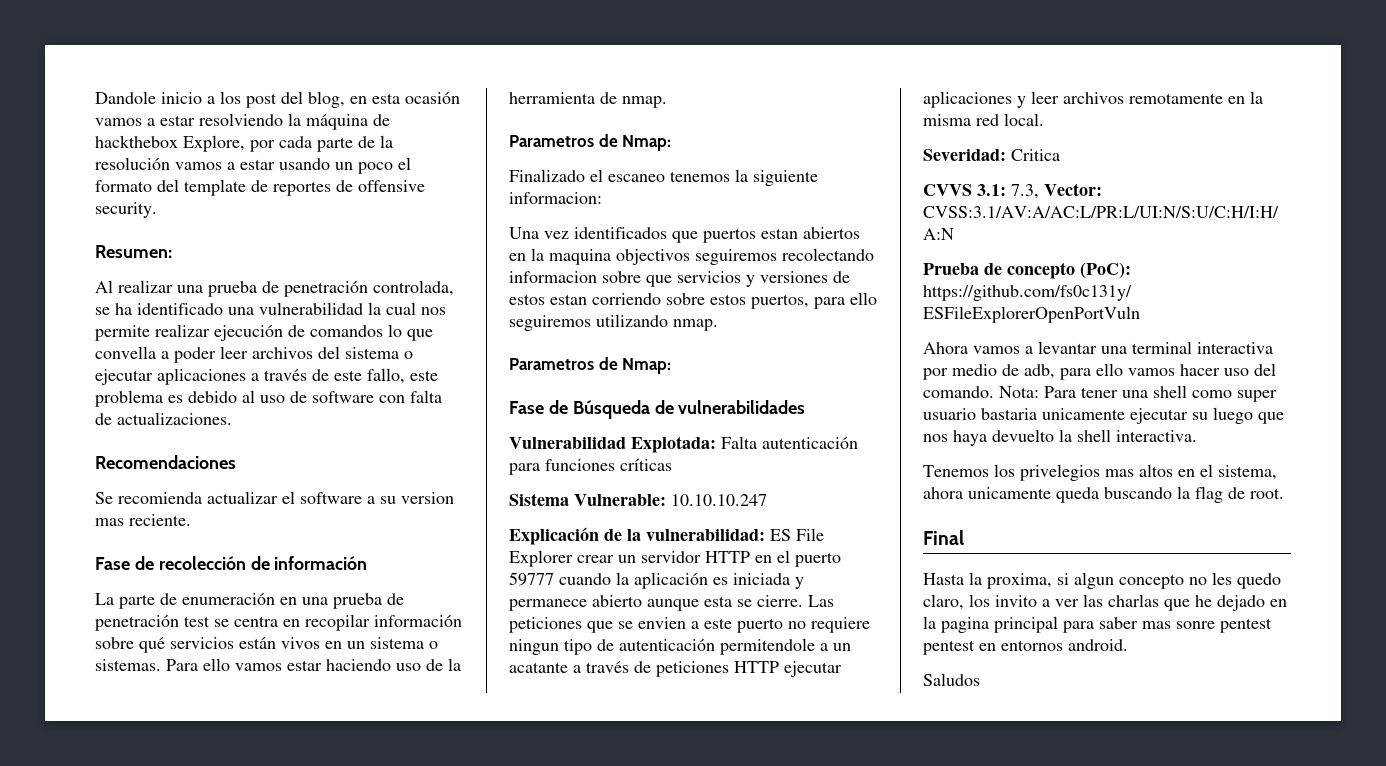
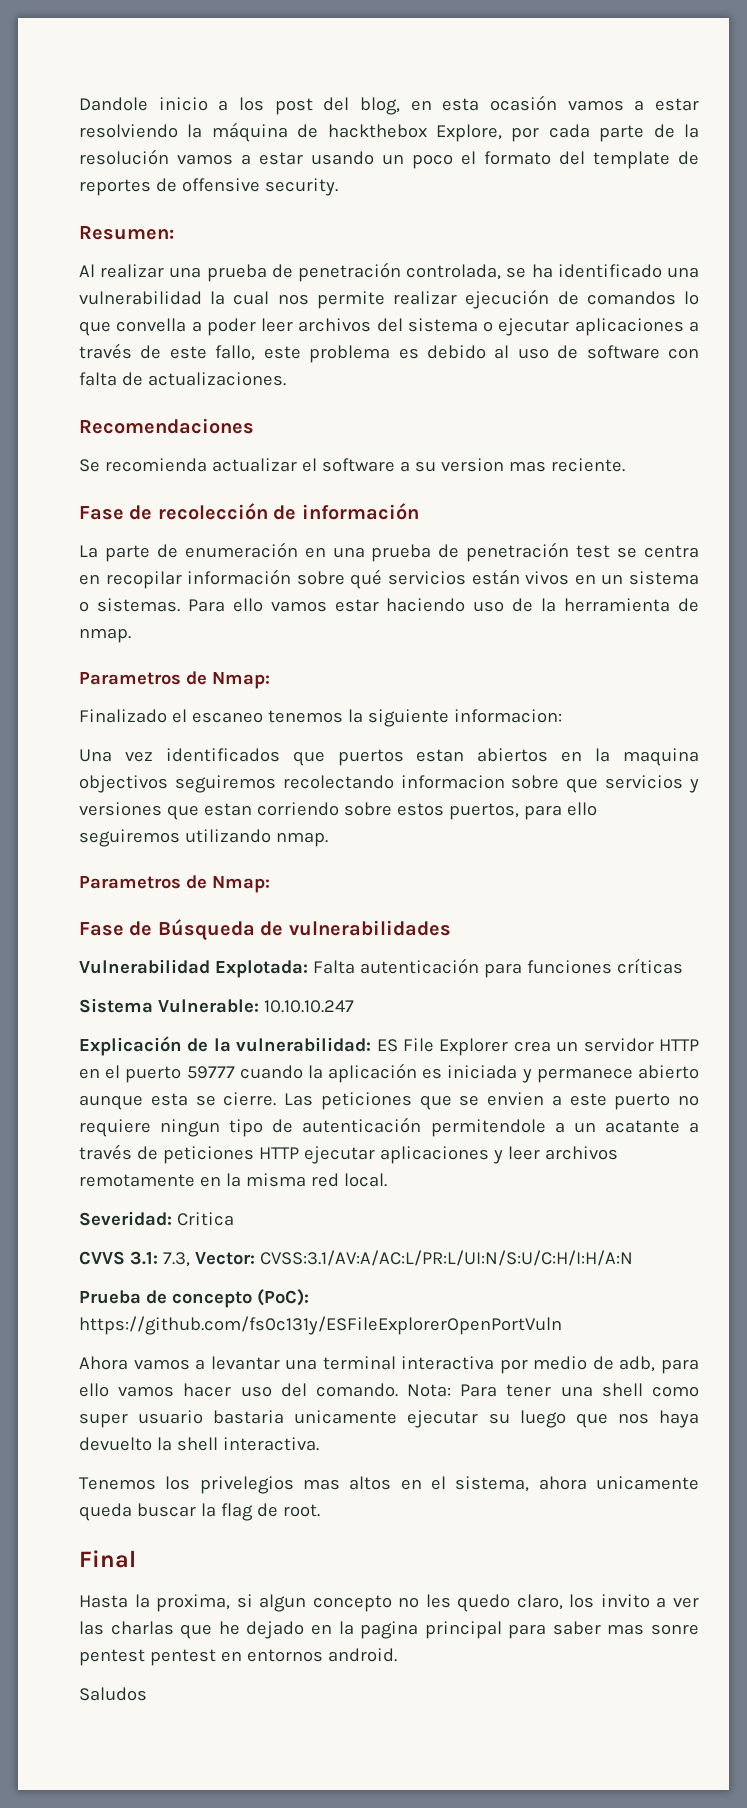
- Una vez identificados que puertos estan abiertos en la maquina objectivos seguiremos recolectando informacion sobre que servicios y versiones de estos estan corriendo sobre estos puertos, para ello seguiremos utilizando nmap.
+ Una vez identificados que puertos estan abiertos en la maquina objectivos seguiremos recolectando informacion sobre que servicios y versiones que estan corriendo sobre estos puertos, para ello seguiremos utilizando nmap.
- Explicación de la vulnerabilidad: ES File Explorer crear un servidor HTTP en el puerto 59777 cuando la aplicación es iniciada y permanece abierto aunque esta se cierre.
+ Explicación de la vulnerabilidad: ES File Explorer crea un servidor HTTP en el puerto 59777 cuando la aplicación es iniciada y permanece abierto aunque esta se cierre.
- Tenemos los privelegios mas altos en el sistema, ahora unicamente queda buscando la flag de root.
+ Tenemos los privelegios mas altos en el sistema, ahora unicamente queda buscar la flag de root.

